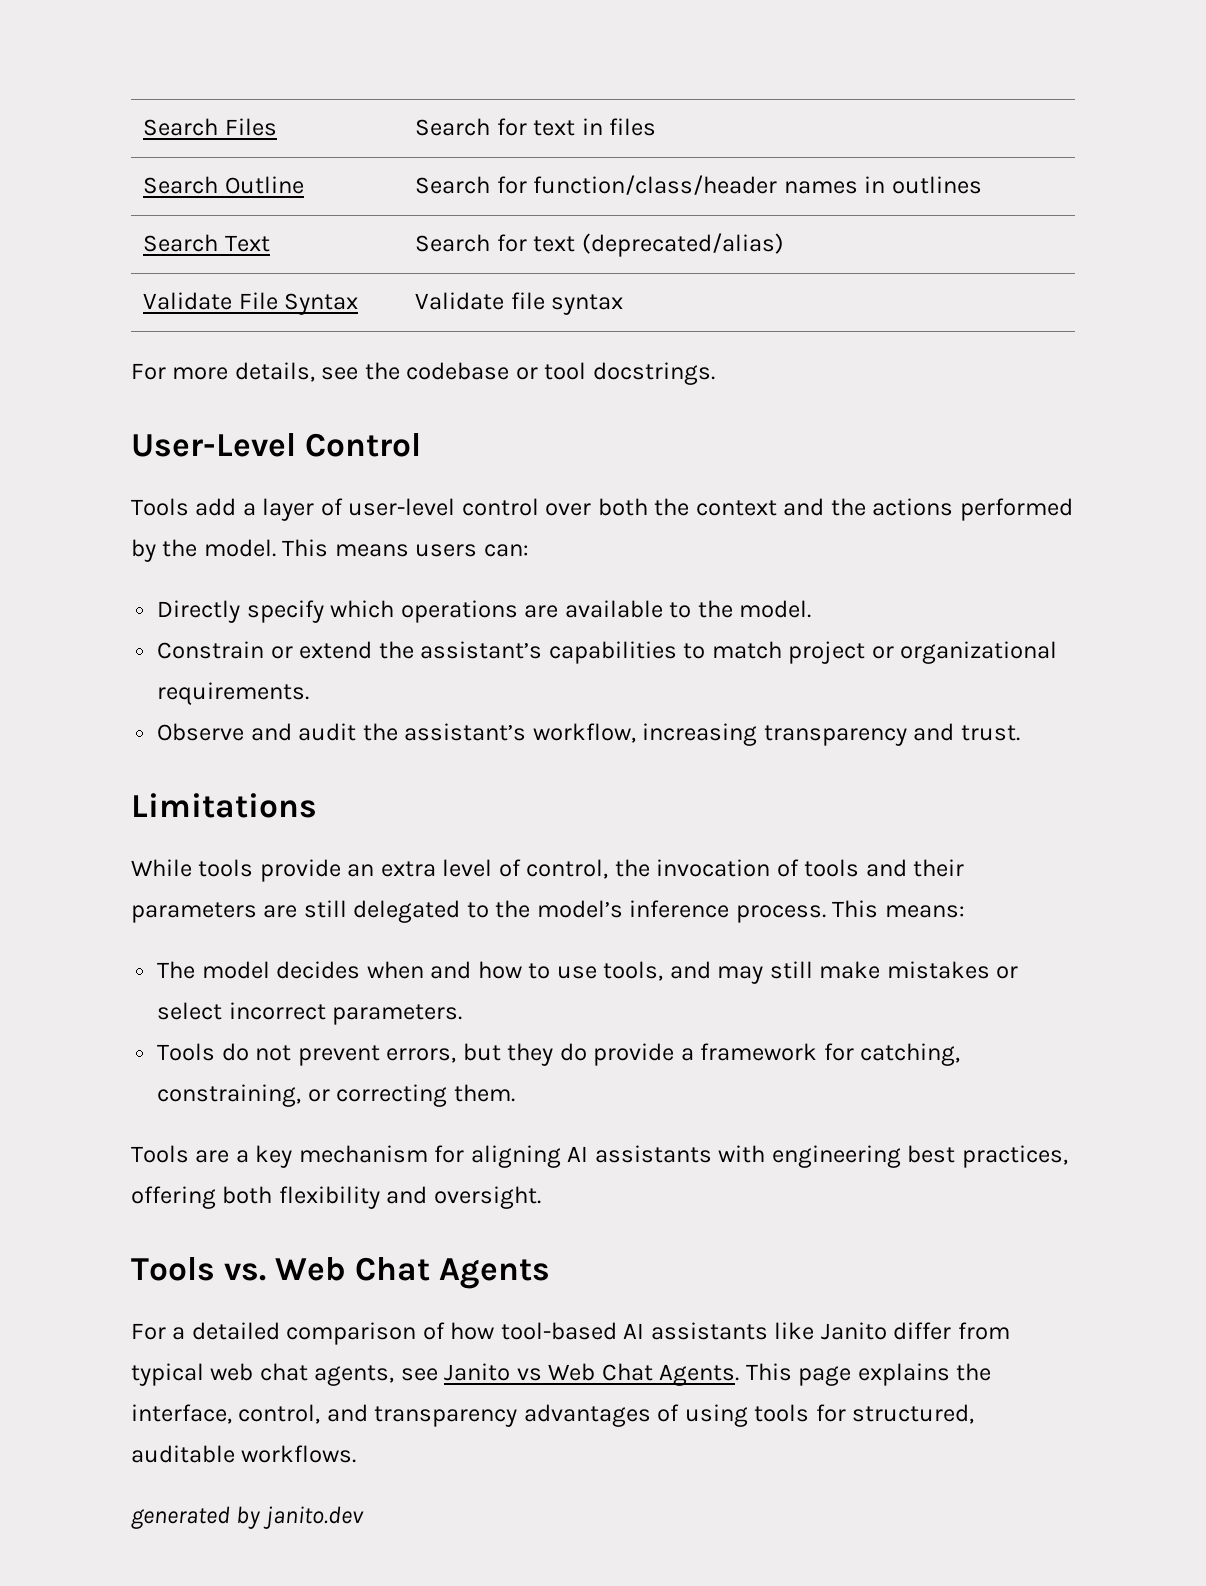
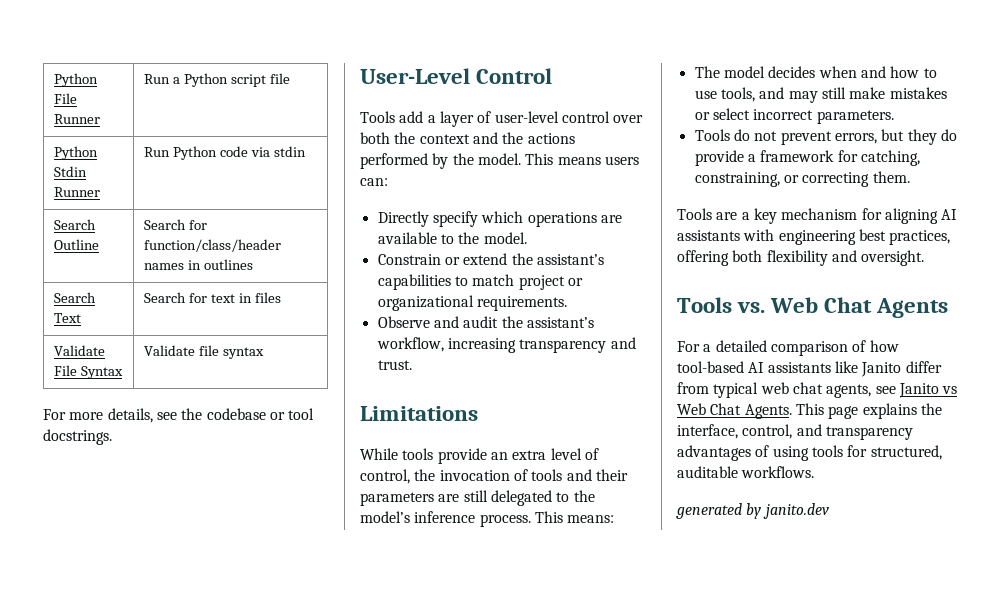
- Search Files | Search for text in files
+ Python File Runner | Run a Python script file
+ Python Stdin Runner | Run Python code via stdin
- Search Text | Search for text (deprecated/alias)
+ Search Text | Search for text in files

